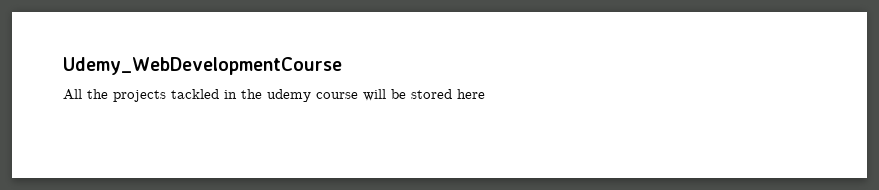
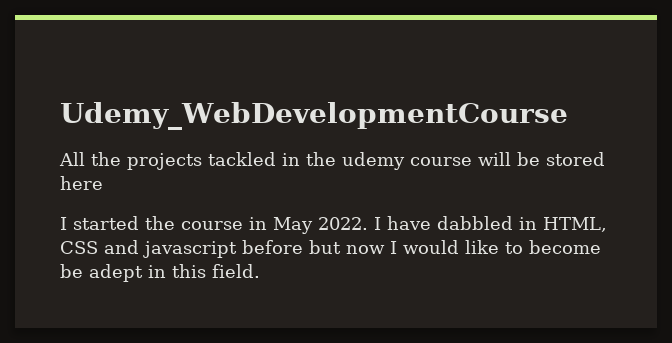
+ I started the course in May 2022. I have dabbled in HTML, CSS and javascript before but now I would like to become be adept in this field.

